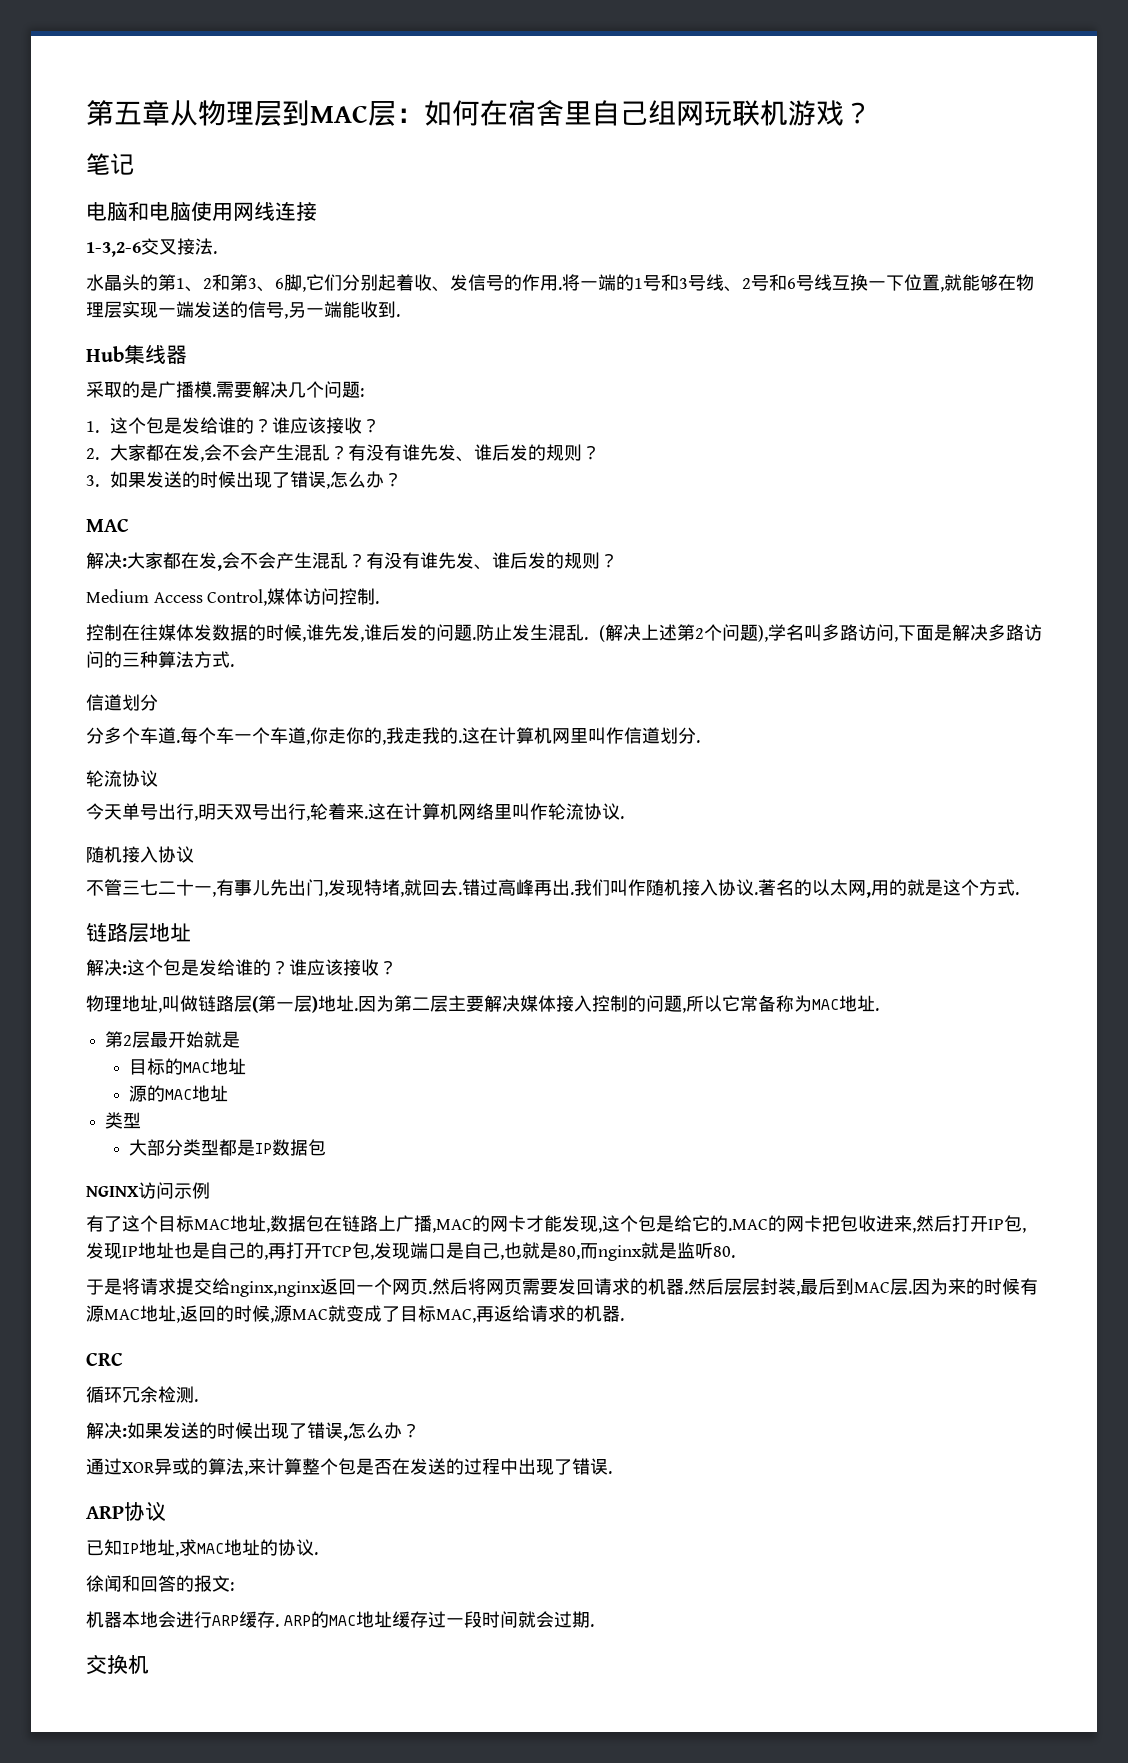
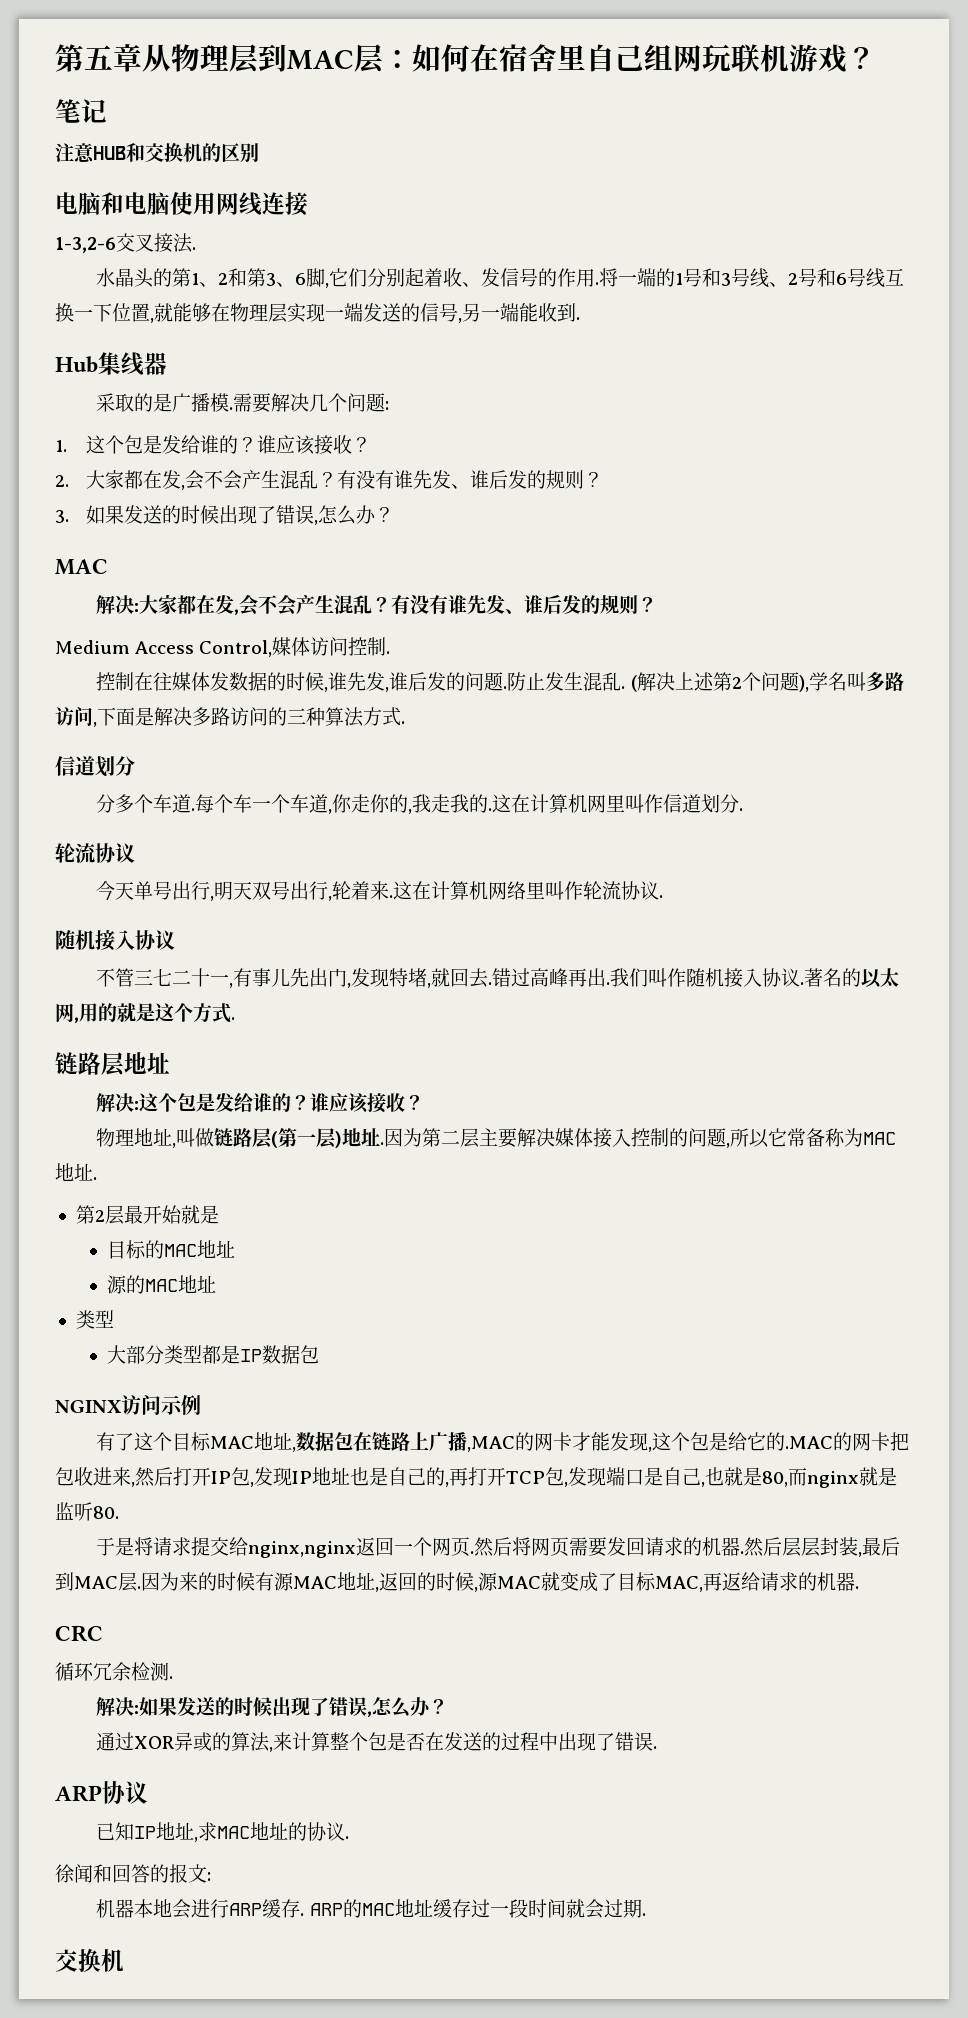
+ 注意HUB和交换机的区别

